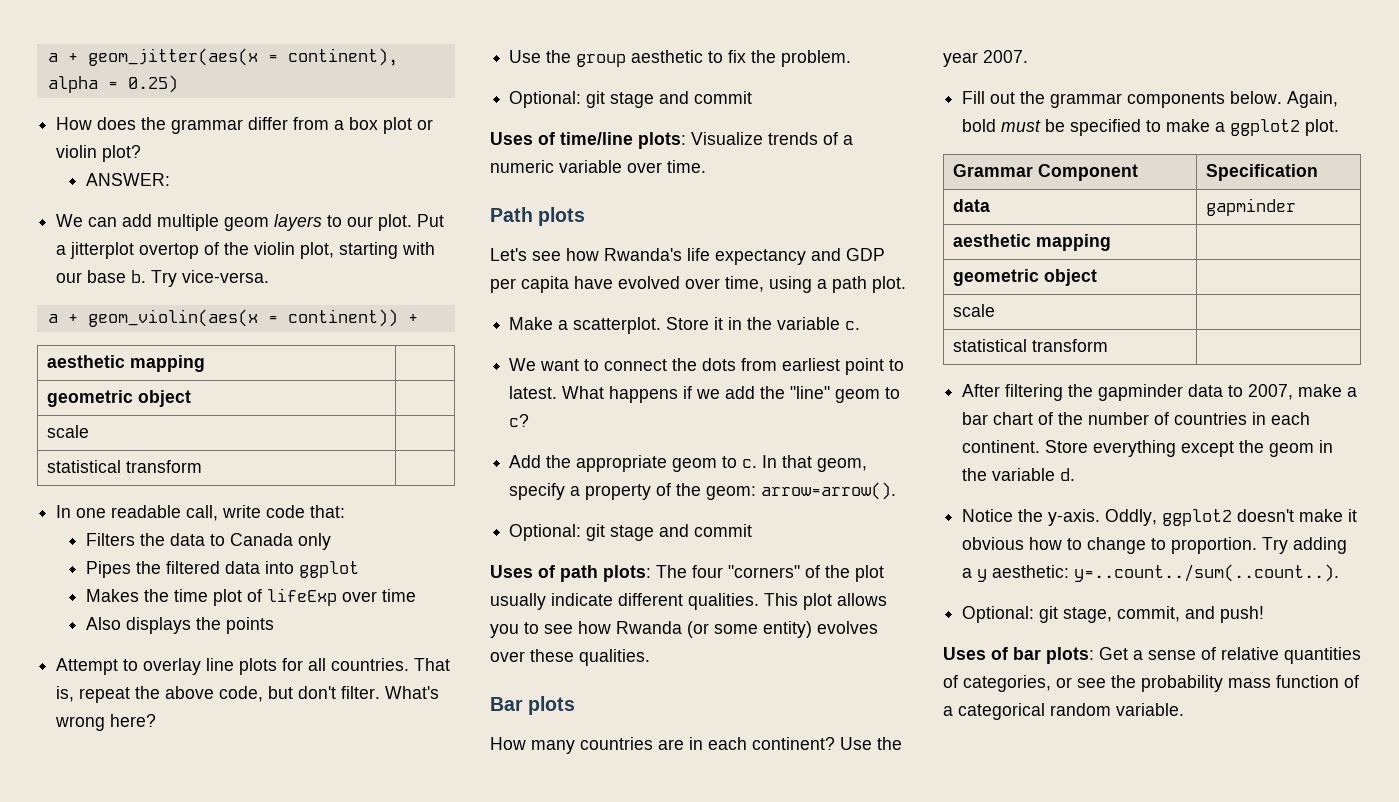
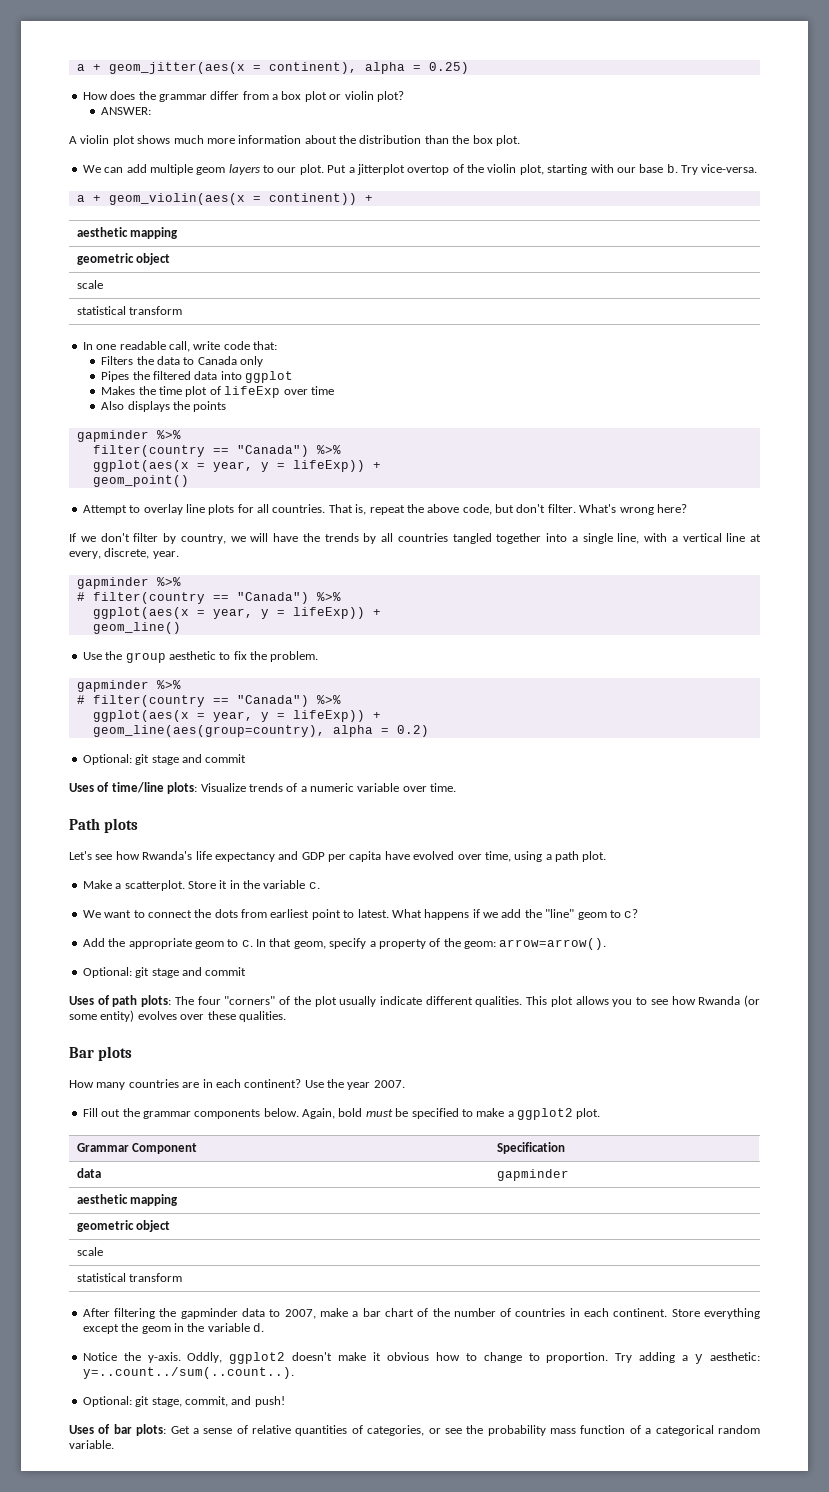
+ A violin plot shows much more information about the distribution than the box plot.
  Also displays the points
+ gapminder %>%
+ filter(country == "Canada") %>%
+ ggplot(aes(x = year, y = lifeExp)) +
+ geom_point()
+ If we don't filter by country, we will have the trends by all countries tangled together into a single line, with a vertical line at every, discrete, year.
+ gapminder %>%
+ # filter(country == "Canada") %>%
+ ggplot(aes(x = year, y = lifeExp)) +
+ geom_line()
  Use the group aesthetic to fix the problem.
+ gapminder %>%
+ # filter(country == "Canada") %>%
+ ggplot(aes(x = year, y = lifeExp)) +
+ geom_line(aes(group=country), alpha = 0.2)

